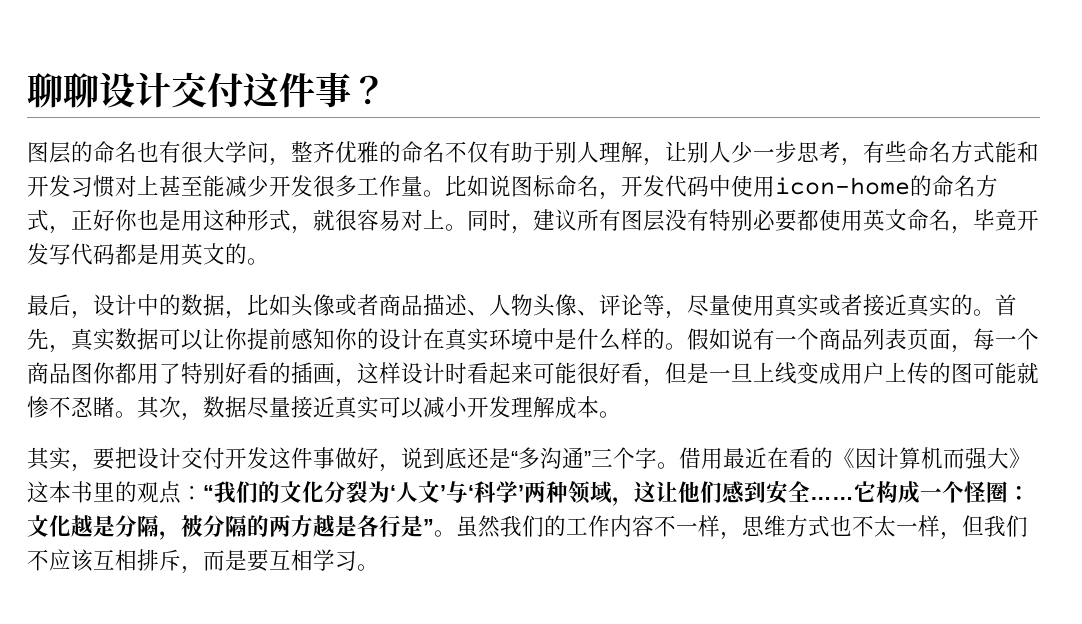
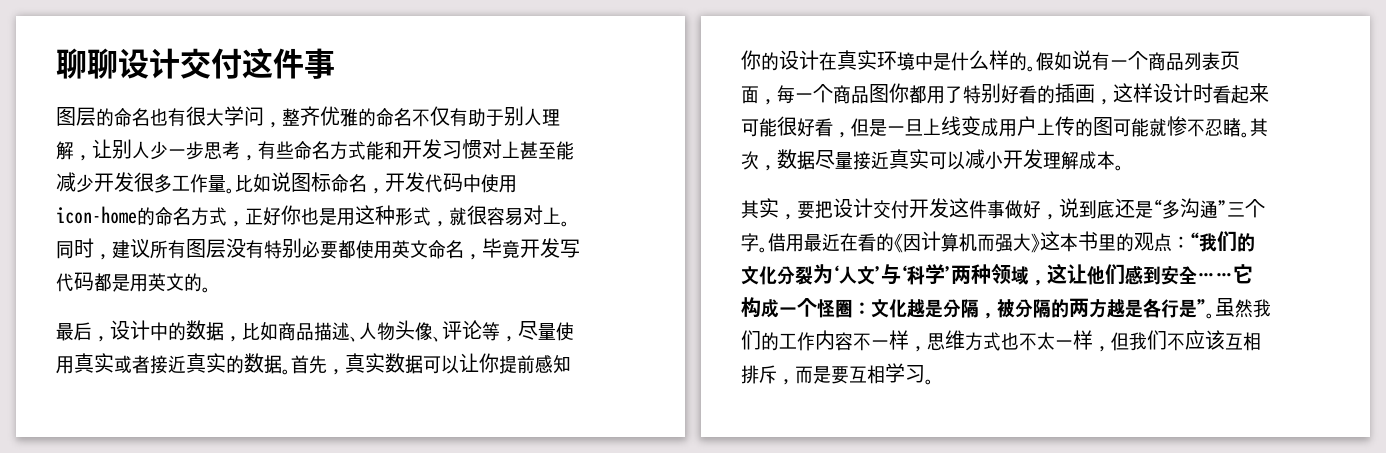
- 聊聊设计交付这件事？
+ 聊聊设计交付这件事
- 最后，设计中的数据，比如头像或者商品描述、人物头像、评论等，尽量使用真实或者接近真实的。
+ 最后，设计中的数据，比如商品描述、人物头像、评论等，尽量使用真实或者接近真实的数据。

